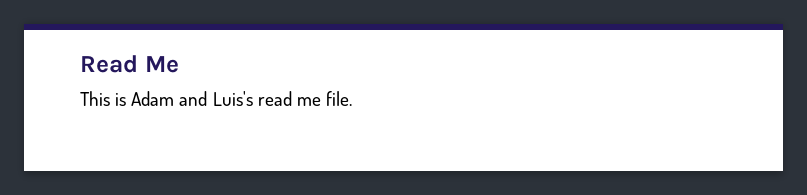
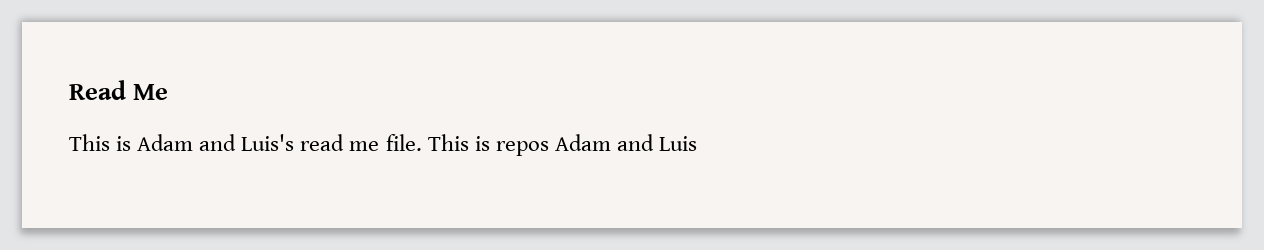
+ This is repos Adam and Luis

